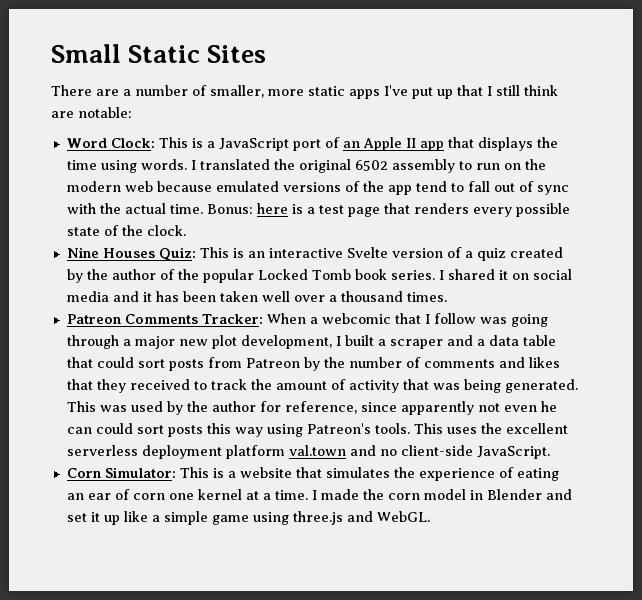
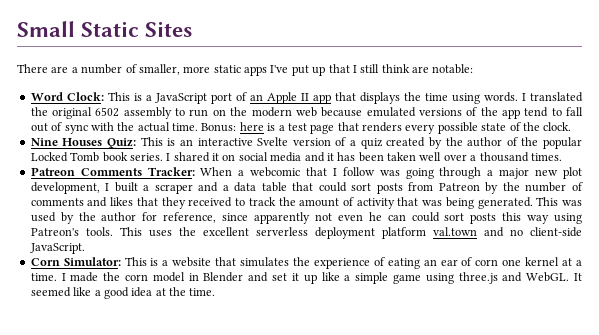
+ It seemed like a good idea at the time.

